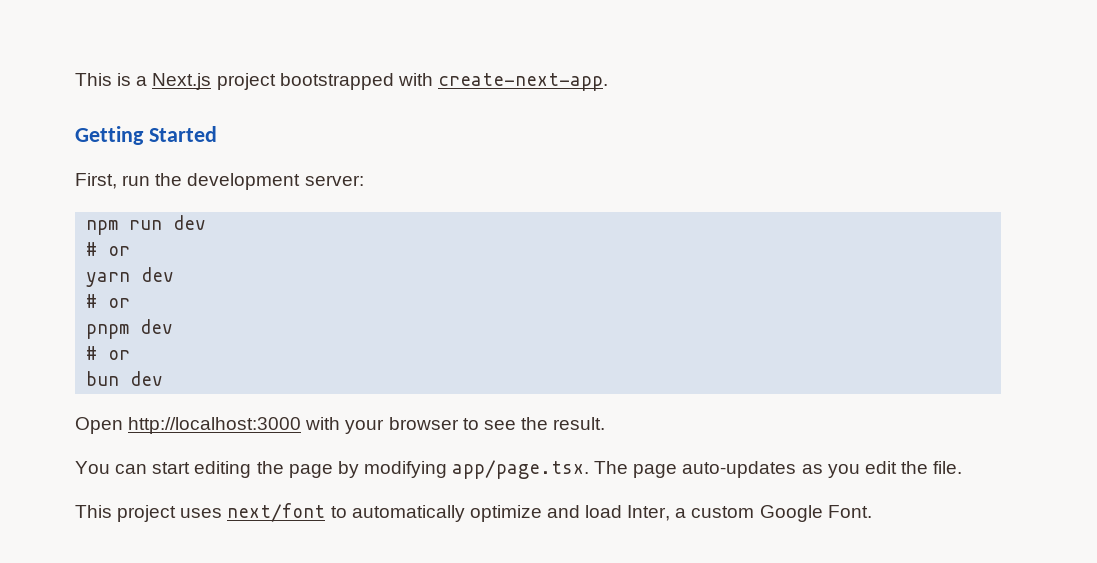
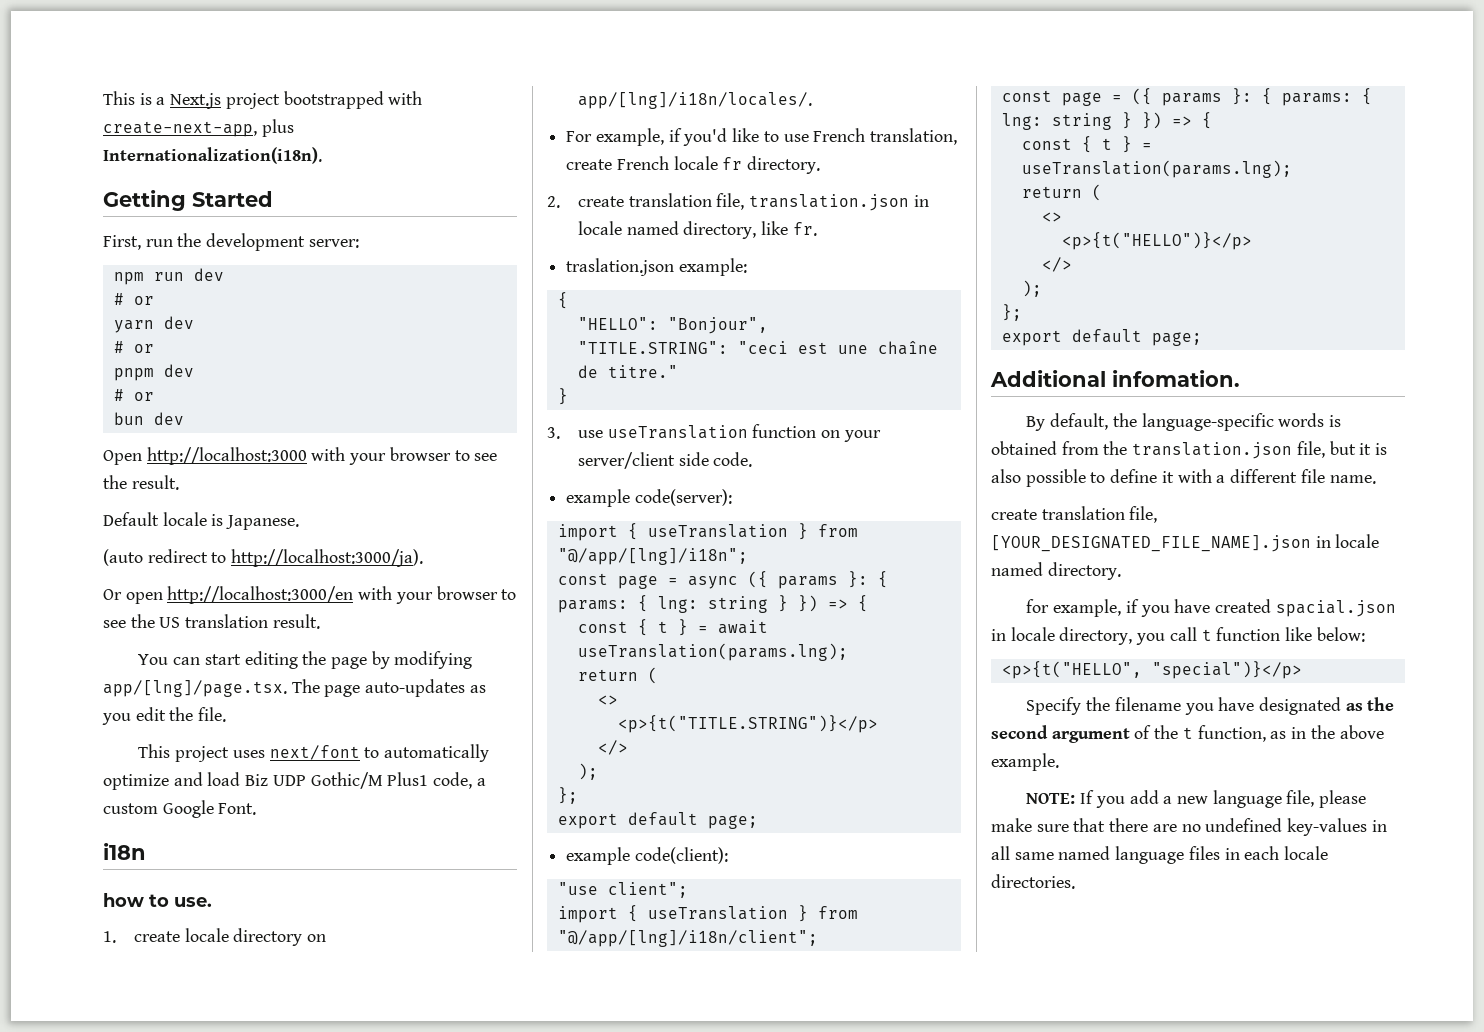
- This is a Next.js project bootstrapped with create-next-app.
+ This is a Next.js project bootstrapped with create-next-app, plus Internationalization(i18n).
+ Default locale is Japanese.
+ (auto redirect to http://localhost:3000/ja).
+ Or open http://localhost:3000/en with your browser to see the US translation result.
- You can start editing the page by modifying app/page.tsx. The page auto-updates as you edit the file.
+ You can start editing the page by modifying app/[lng]/page.tsx. The page auto-updates as you edit the file.
- This project uses next/font to automatically optimize and load Inter, a custom Google Font.
+ This project uses next/font to automatically optimize and load Biz UDP Gothic/M Plus1 code, a custom Google Font.
+ i18n
+ how to use.
+ 1. create locale directory on app/[lng]/i18n/locales/.
+ For example, if you'd like to use French translation, create French locale fr directory.
+ 2. create translation file, translation.json in locale named directory, like fr.
+ traslation.json example:
+ {
+ "HELLO": "Bonjour",
+ "TITLE.STRING": "ceci est une chaîne de titre."
+ }
+ 3. use useTranslation function on your server/client side code.
+ example code(server):
+ import { useTranslation } from "@/app/[lng]/i18n";
+ const page = async ({ params }: { params: { lng: string } }) => {
+ const { t } = await useTranslation(params.lng);
+ return (
+ <>
+ <p>{t("TITLE.STRING")}</p>
+ </>
+ );
+ };
+ export default page;
+ example code(client):
+ "use client";
+ import { useTranslation } from "@/app/[lng]/i18n/client";
+ const page = ({ params }: { params: { lng: string } }) => {
+ const { t } = useTranslation(params.lng);
+ return (
+ <>
+ <p>{t("HELLO")}</p>
+ </>
+ );
+ };
+ export default page;
+ Additional infomation.
+ By default, the language-specific words is obtained from the translation.json file, but it is also possible to define it with a different file name.
+ create translation file, [YOUR_DESIGNATED_FILE_NAME].json in locale named directory.
+ for example, if you have created spacial.json in locale directory, you call t function like below:
+ <p>{t("HELLO", "special")}</p>
+ Specify the filename you have designated as the second argument of the t function, as in the above example.
+ NOTE: If you add a new language file, please make sure that there are no undefined key-values in all same named language files in each locale directories.

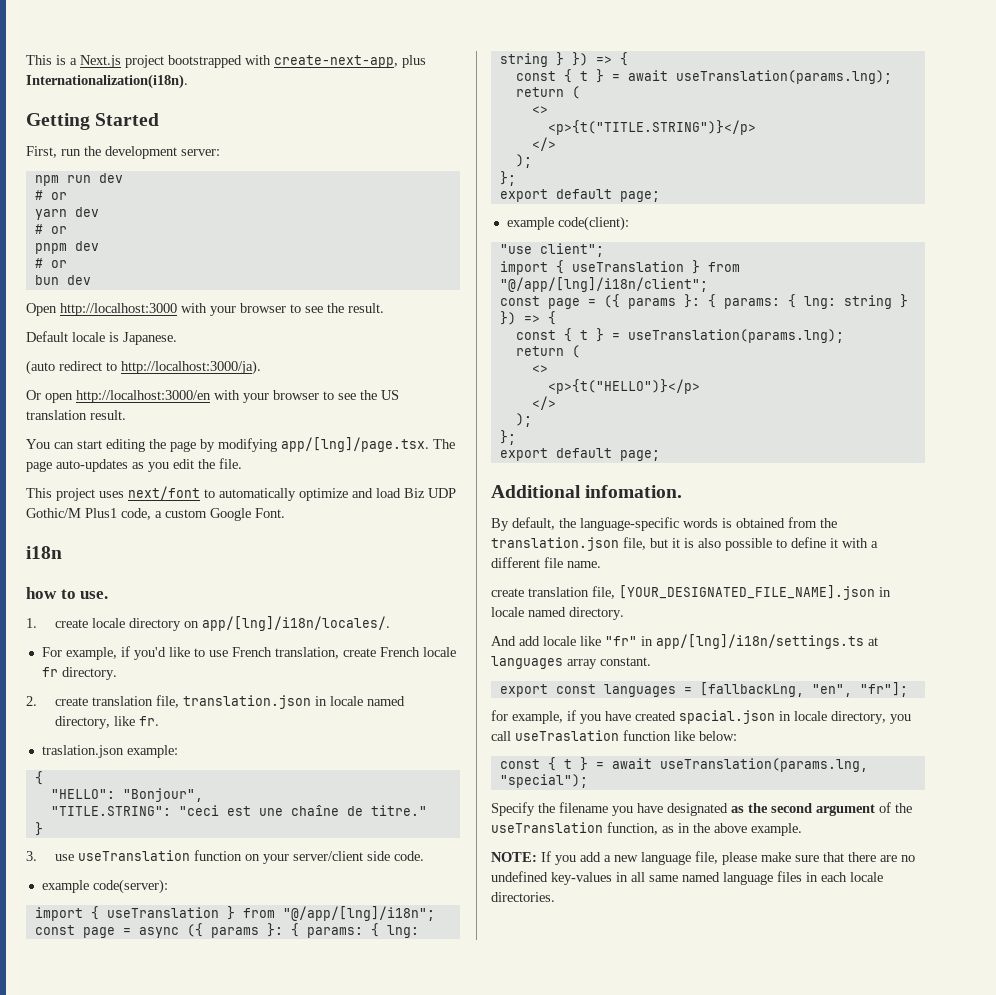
+ And add locale like "fr" in app/[lng]/i18n/settings.ts at languages array constant.
+ export const languages = [fallbackLng, "en", "fr"];
- for example, if you have created spacial.json in locale directory, you call t function like below:
+ for example, if you have created spacial.json in locale directory, you call useTraslation function like below:
- <p>{t("HELLO", "special")}</p>
+ const { t } = await useTranslation(params.lng, "special");
- Specify the filename you have designated as the second argument of the t function, as in the above example.
+ Specify the filename you have designated as the second argument of the useTranslation function, as in the above example.

